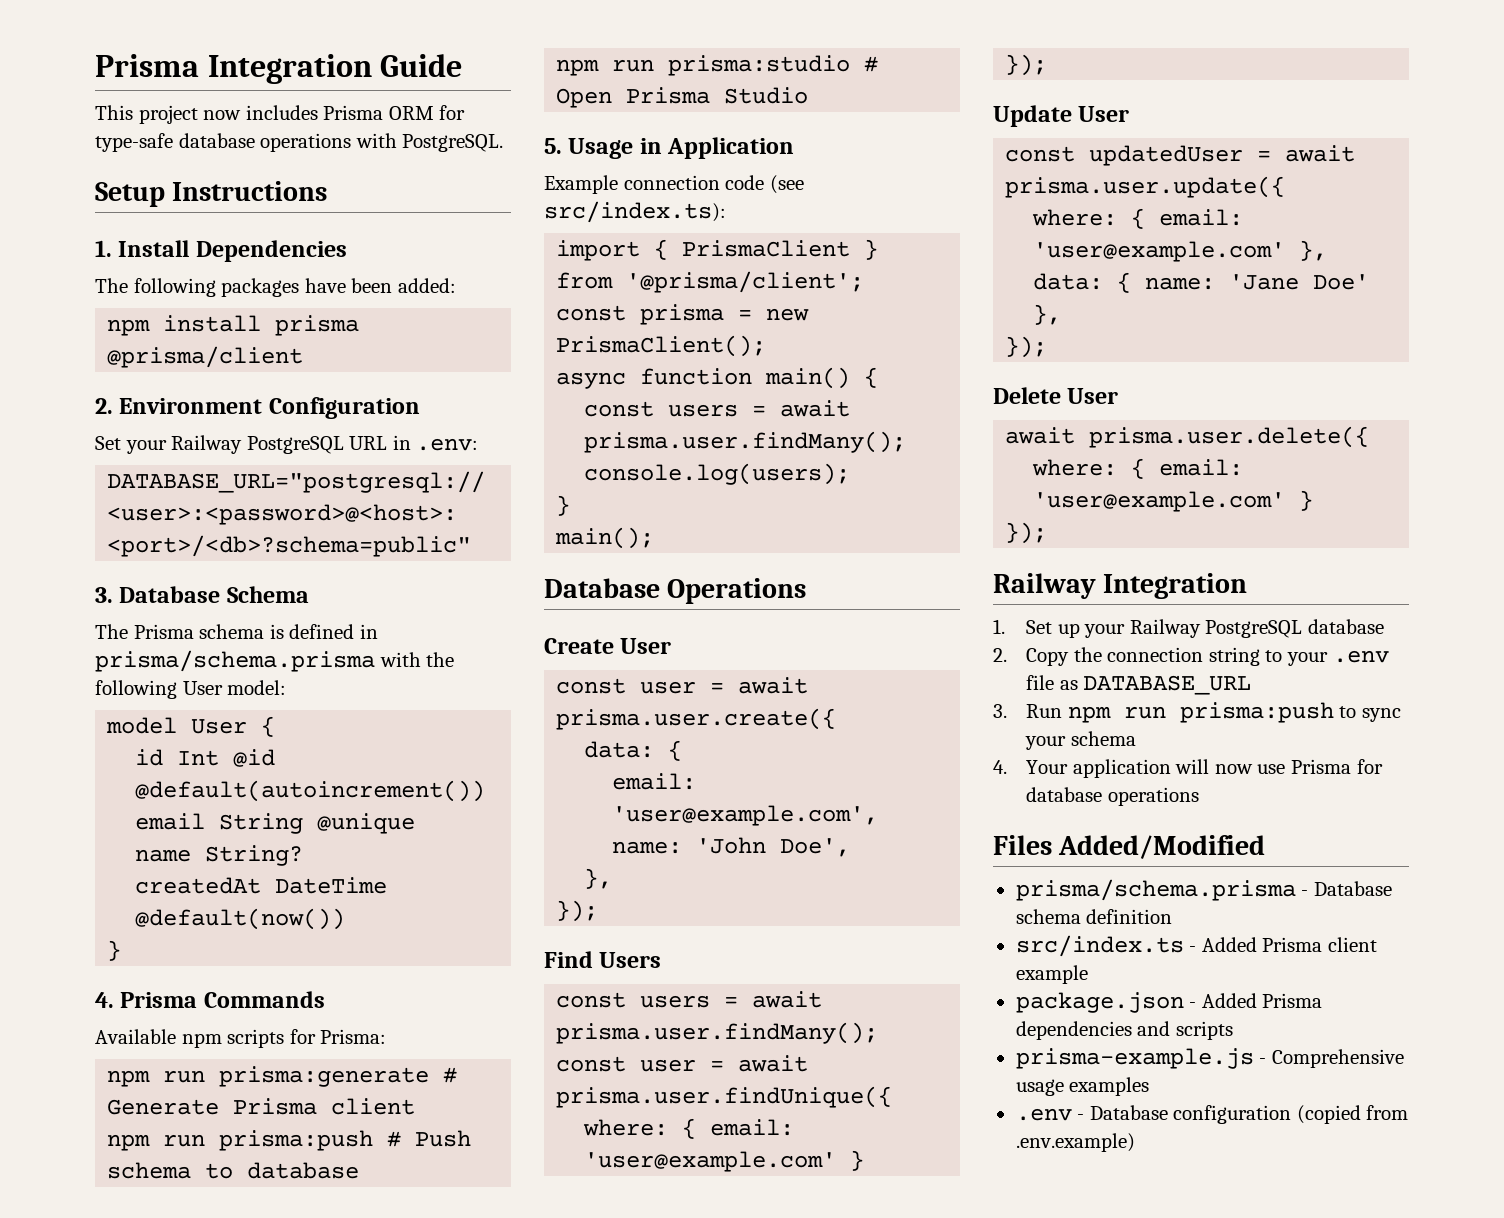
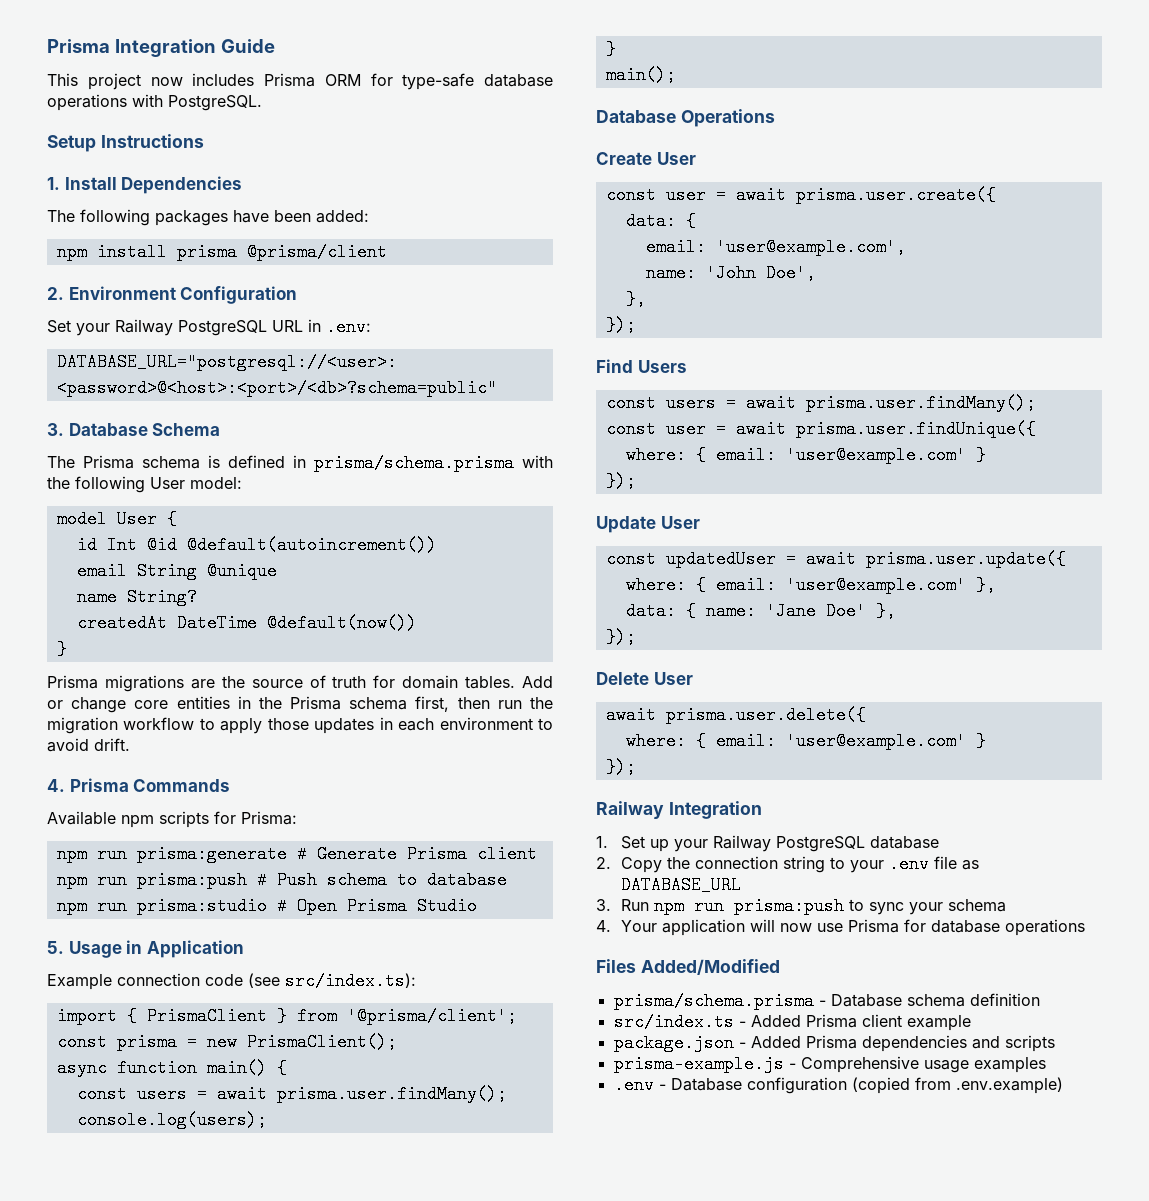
+ Prisma migrations are the source of truth for domain tables. Add or change core entities in the Prisma schema first, then run the migration workflow to apply those updates in each environment to avoid drift.

